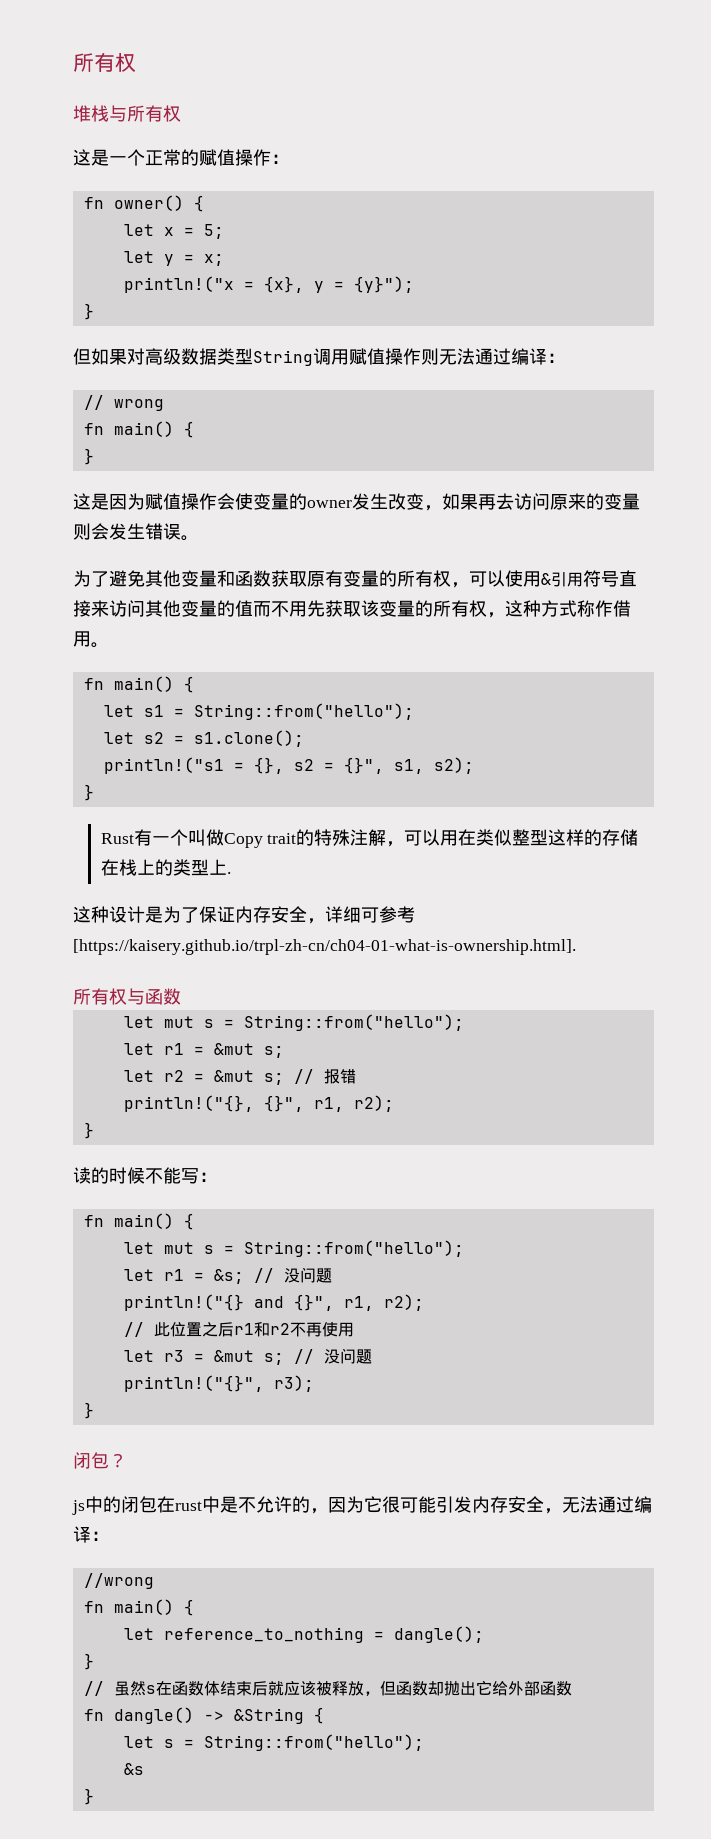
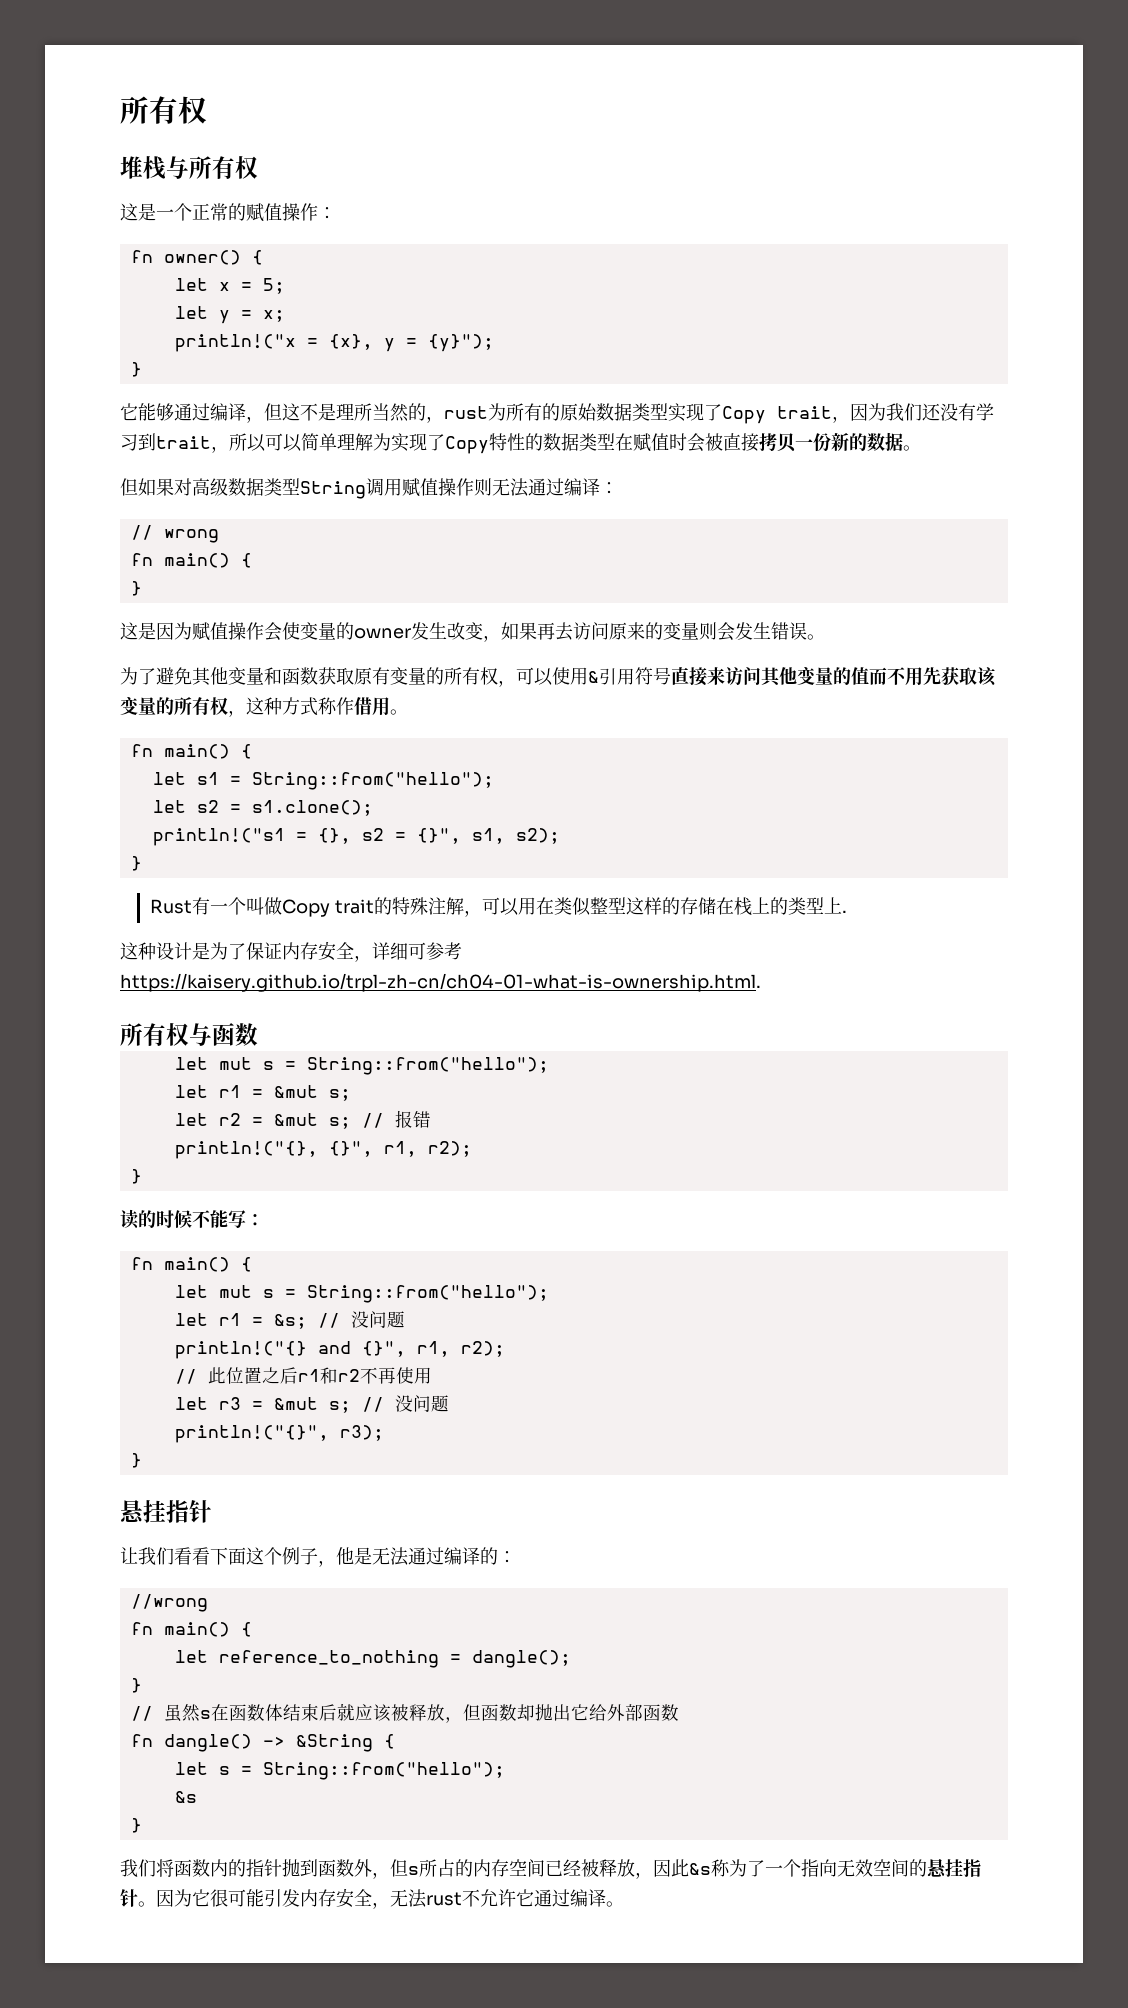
+ 它能够通过编译，但这不是理所当然的，rust为所有的原始数据类型实现了Copy trait，因为我们还没有学习到trait，所以可以简单理解为实现了Copy特性的数据类型在赋值时会被直接拷贝一份新的数据。
- 这种设计是为了保证内存安全，详细可参考[https://kaisery.github.io/trpl-zh-cn/ch04-01-what-is-ownership.html].
+ 这种设计是为了保证内存安全，详细可参考https://kaisery.github.io/trpl-zh-cn/ch04-01-what-is-ownership.html.
  println!("{}", r3);
  }
- 闭包？
- js中的闭包在rust中是不允许的，因为它很可能引发内存安全，无法通过编译：
+ 悬挂指针
+ 让我们看看下面这个例子，他是无法通过编译的：
+ 我们将函数内的指针抛到函数外，但s所占的内存空间已经被释放，因此&s称为了一个指向无效空间的悬挂指针。因为它很可能引发内存安全，无法rust不允许它通过编译。

